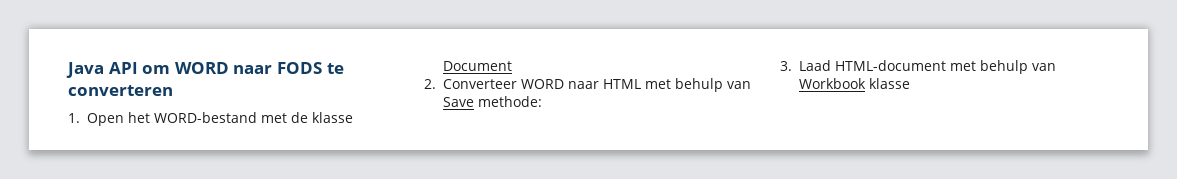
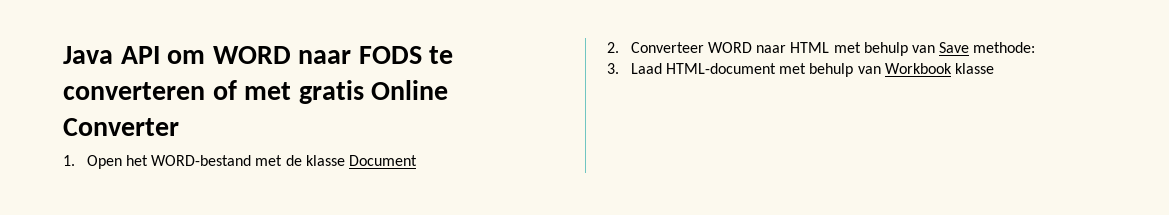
- Java API om WORD naar FODS te converteren
+ Java API om WORD naar FODS te converteren of met gratis Online Converter

